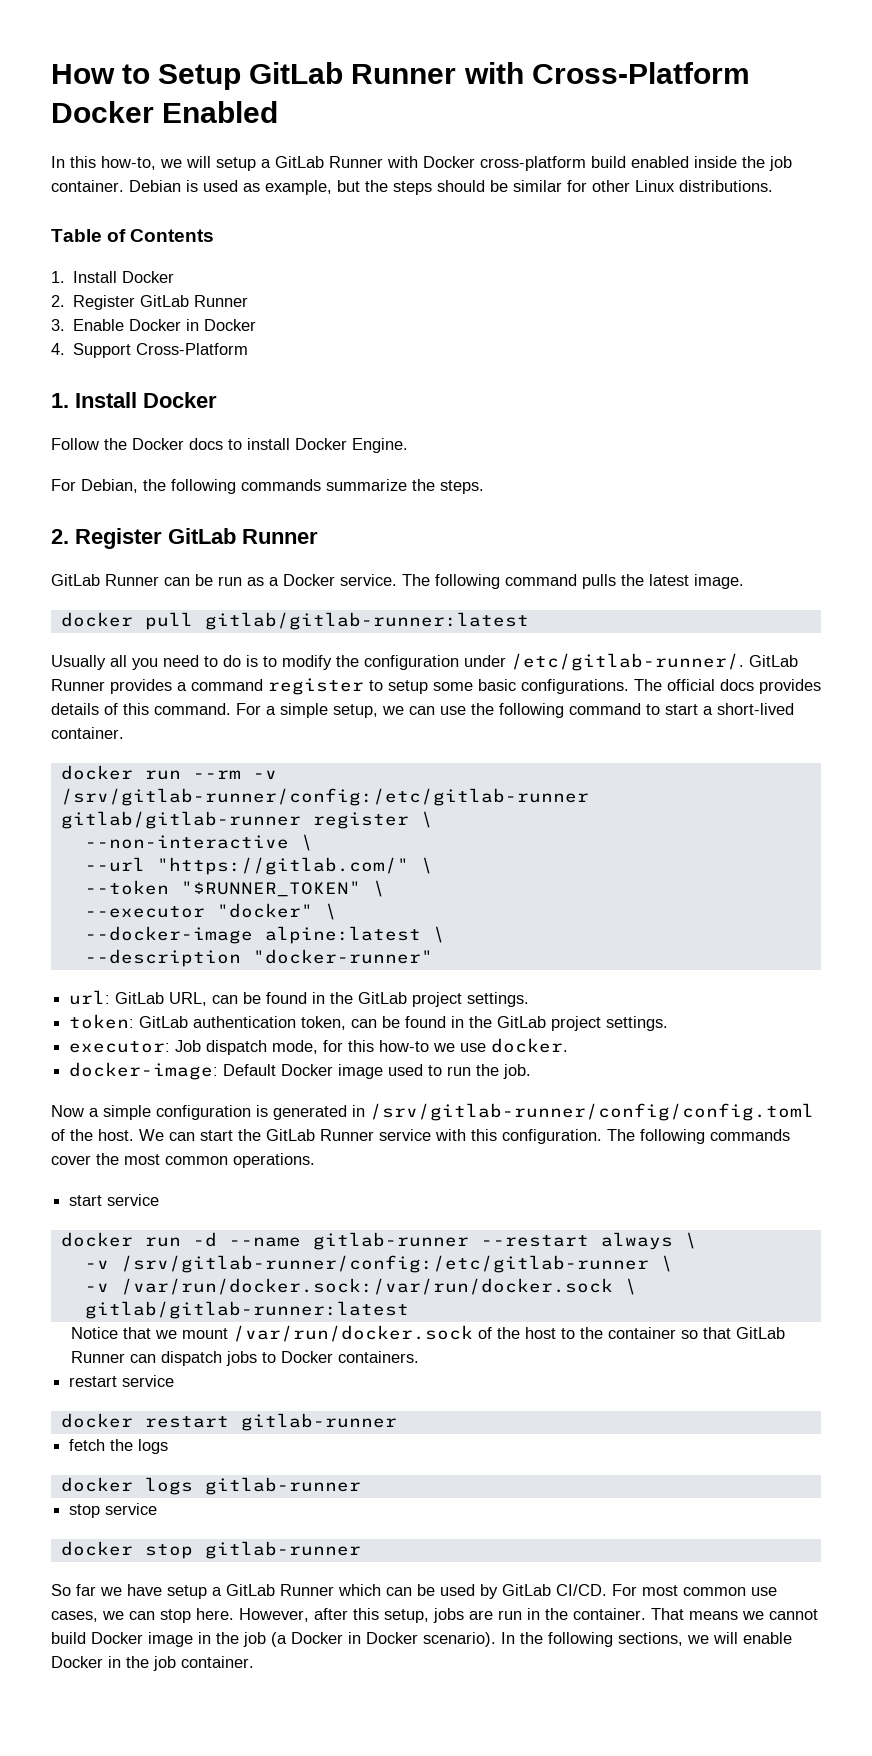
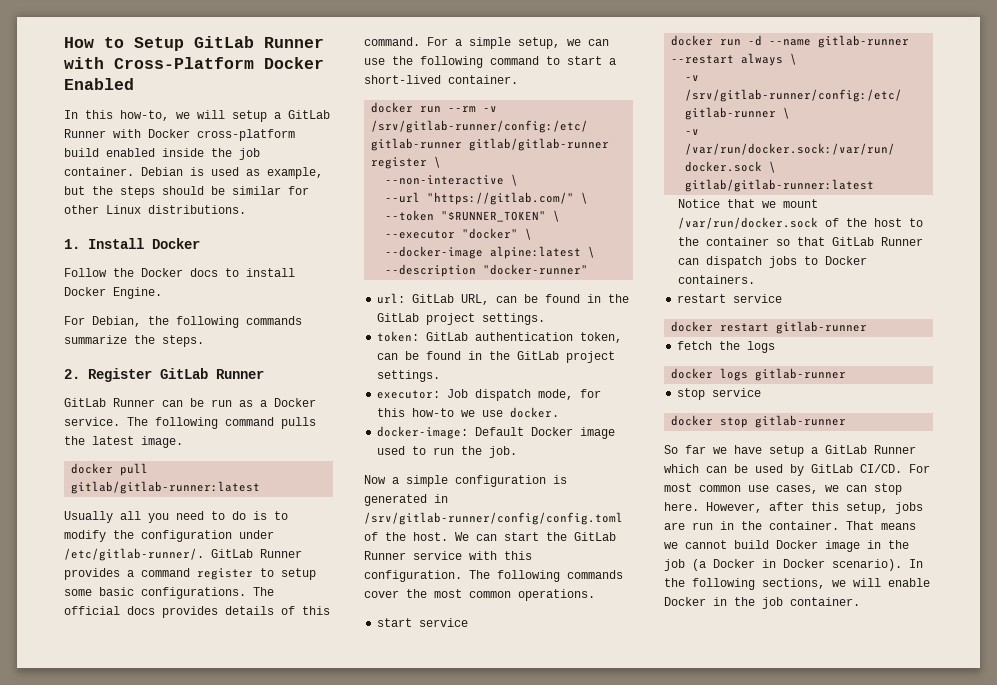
- Table of Contents
- 1. Install Docker
- 2. Register GitLab Runner
- 3. Enable Docker in Docker
- 4. Support Cross-Platform

